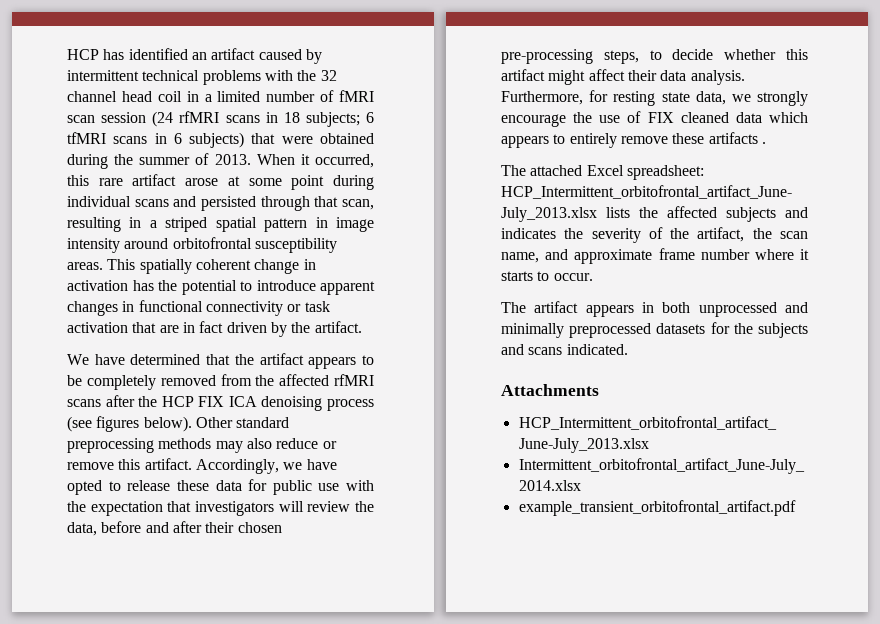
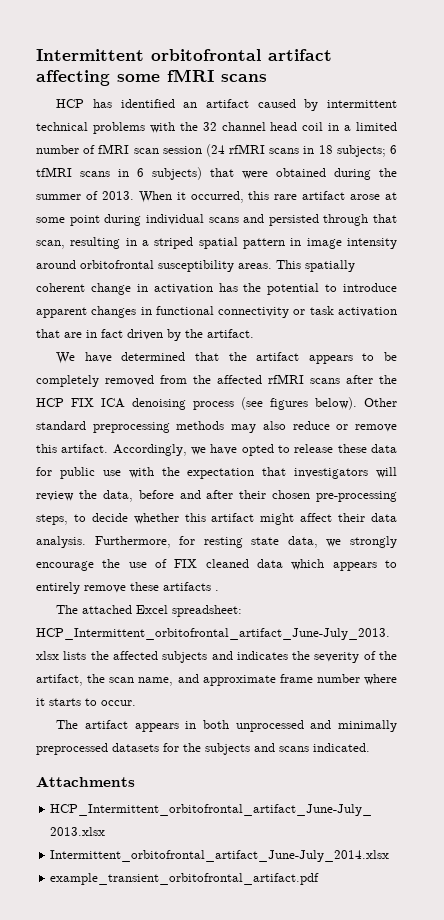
+ Intermittent orbitofrontal artifact affecting some fMRI scans

